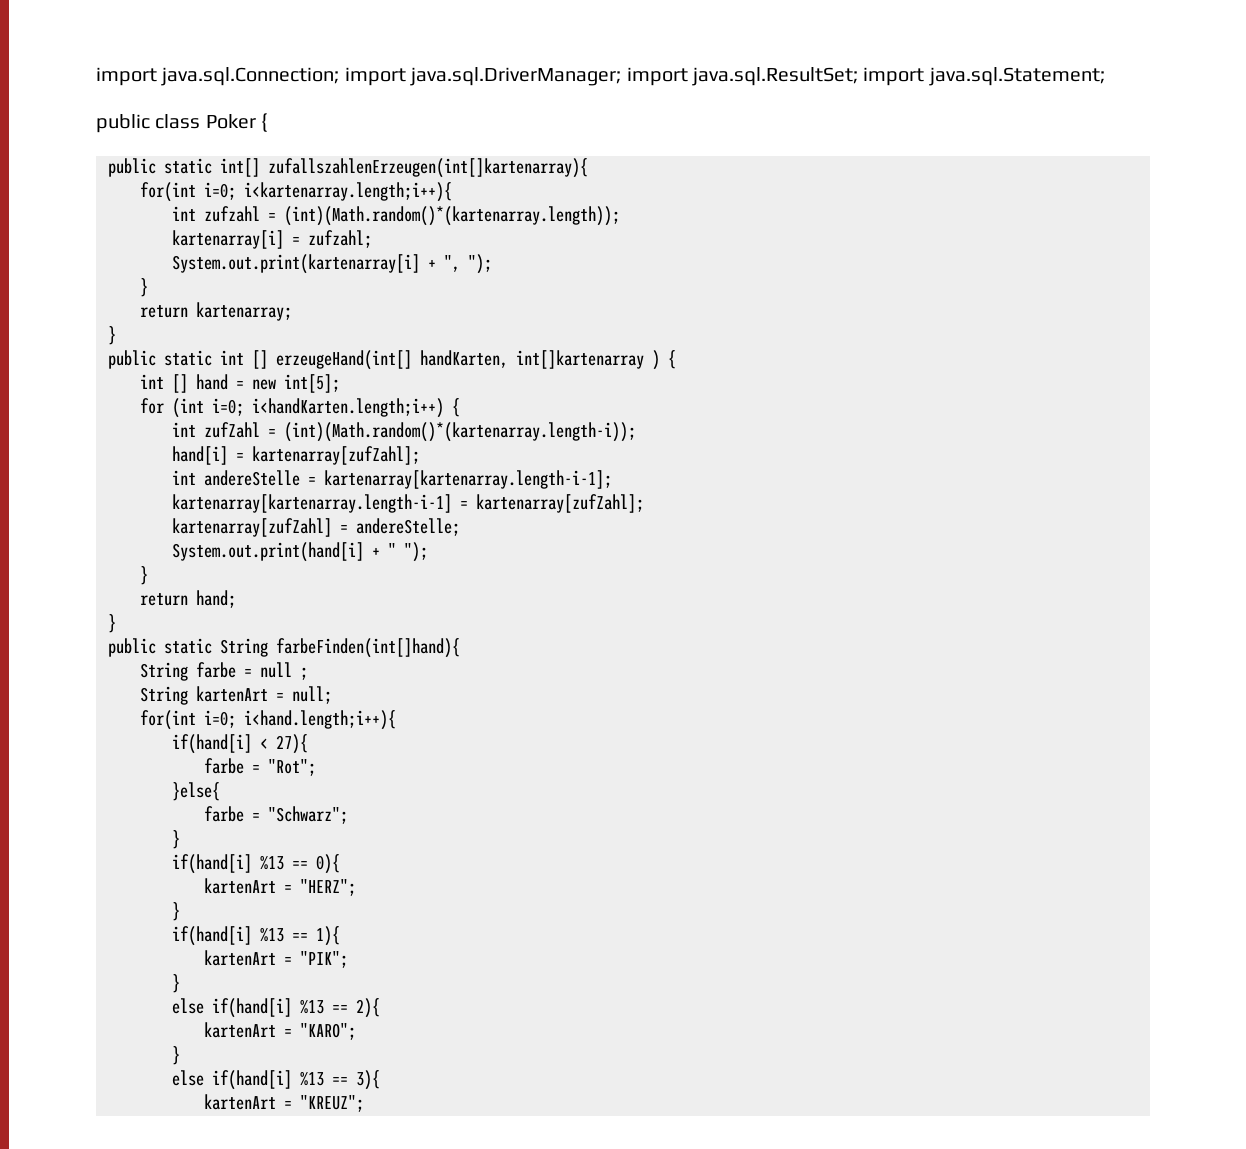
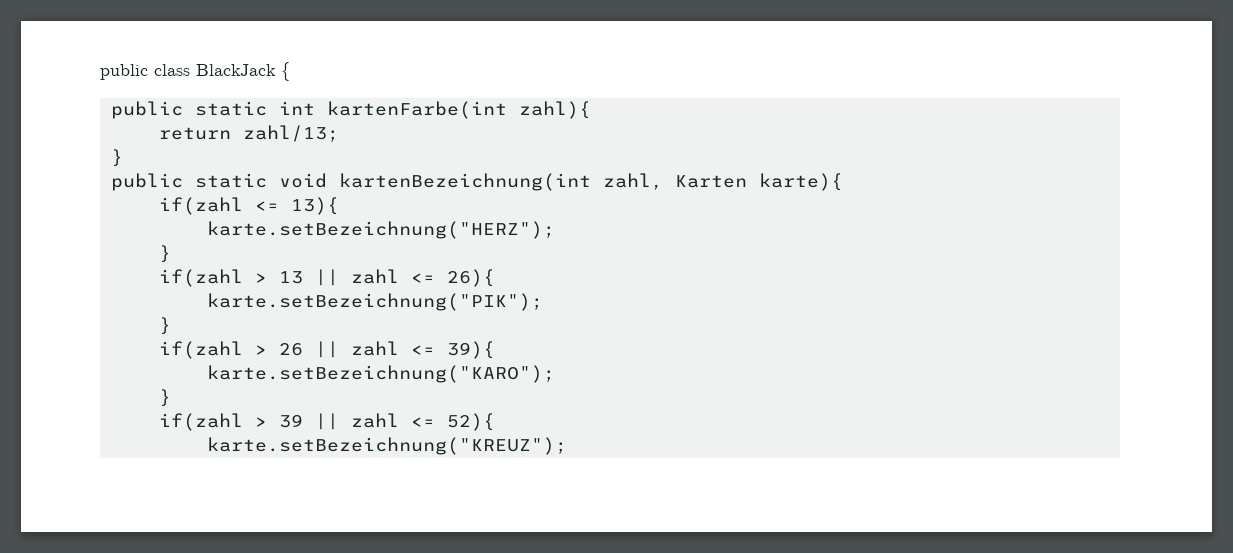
- import java.sql.Connection; import java.sql.DriverManager; import java.sql.ResultSet; import java.sql.Statement;
- public class Poker {
+ public class BlackJack {
- public static int[] zufallszahlenErzeugen(int[]kartenarray){
- for(int i=0; i<kartenarray.length;i++){
- int zufzahl = (int)(Math.random()*(kartenarray.length));
- kartenarray[i] = zufzahl;
- System.out.print(kartenarray[i] + ", ");
+ public static int kartenFarbe(int zahl){
+ return zahl/13;
  }
- return kartenarray;
+ public static void kartenBezeichnung(int zahl, Karten karte){
+ if(zahl <= 13){
+ karte.setBezeichnung("HERZ");
  }
- public static int [] erzeugeHand(int[] handKarten, int[]kartenarray ) {
- int [] hand = new int[5];
- for (int i=0; i<handKarten.length;i++) {
- int zufZahl = (int)(Math.random()*(kartenarray.length-i));
- hand[i] = kartenarray[zufZahl];
- int andereStelle = kartenarray[kartenarray.length-i-1];
- kartenarray[kartenarray.length-i-1] = kartenarray[zufZahl];
- kartenarray[zufZahl] = andereStelle;
- System.out.print(hand[i] + " ");
+ if(zahl > 13 || zahl <= 26){
+ karte.setBezeichnung("PIK");
  }
- return hand;
+ if(zahl > 26 || zahl <= 39){
+ karte.setBezeichnung("KARO");
  }
- public static String farbeFinden(int[]hand){
- String farbe = null ;
- String kartenArt = null;
- for(int i=0; i<hand.length;i++){
- if(hand[i] < 27){
- farbe = "Rot";
- }else{
- farbe = "Schwarz";
- }
- if(hand[i] %13 == 0){
- kartenArt = "HERZ";
- }
- if(hand[i] %13 == 1){
- kartenArt = "PIK";
- }
- else if(hand[i] %13 == 2){
- kartenArt = "KARO";
- }
- else if(hand[i] %13 == 3){
- kartenArt = "KREUZ";
+ if(zahl > 39 || zahl <= 52){
+ karte.setBezeichnung("KREUZ");

